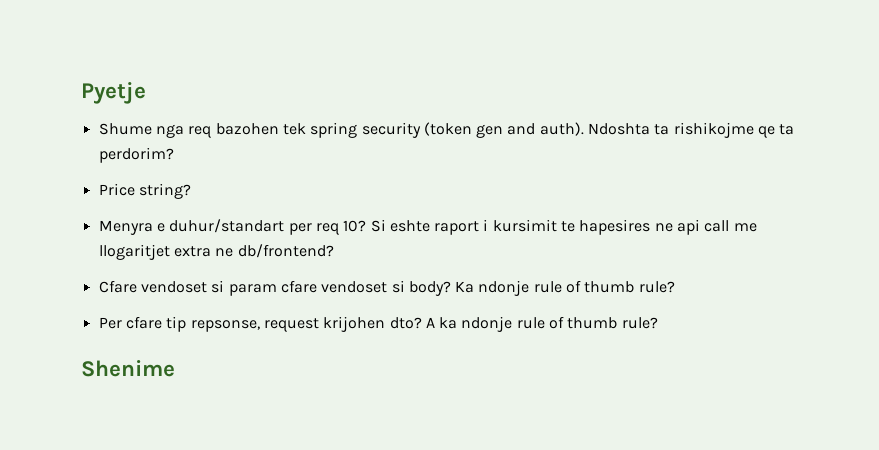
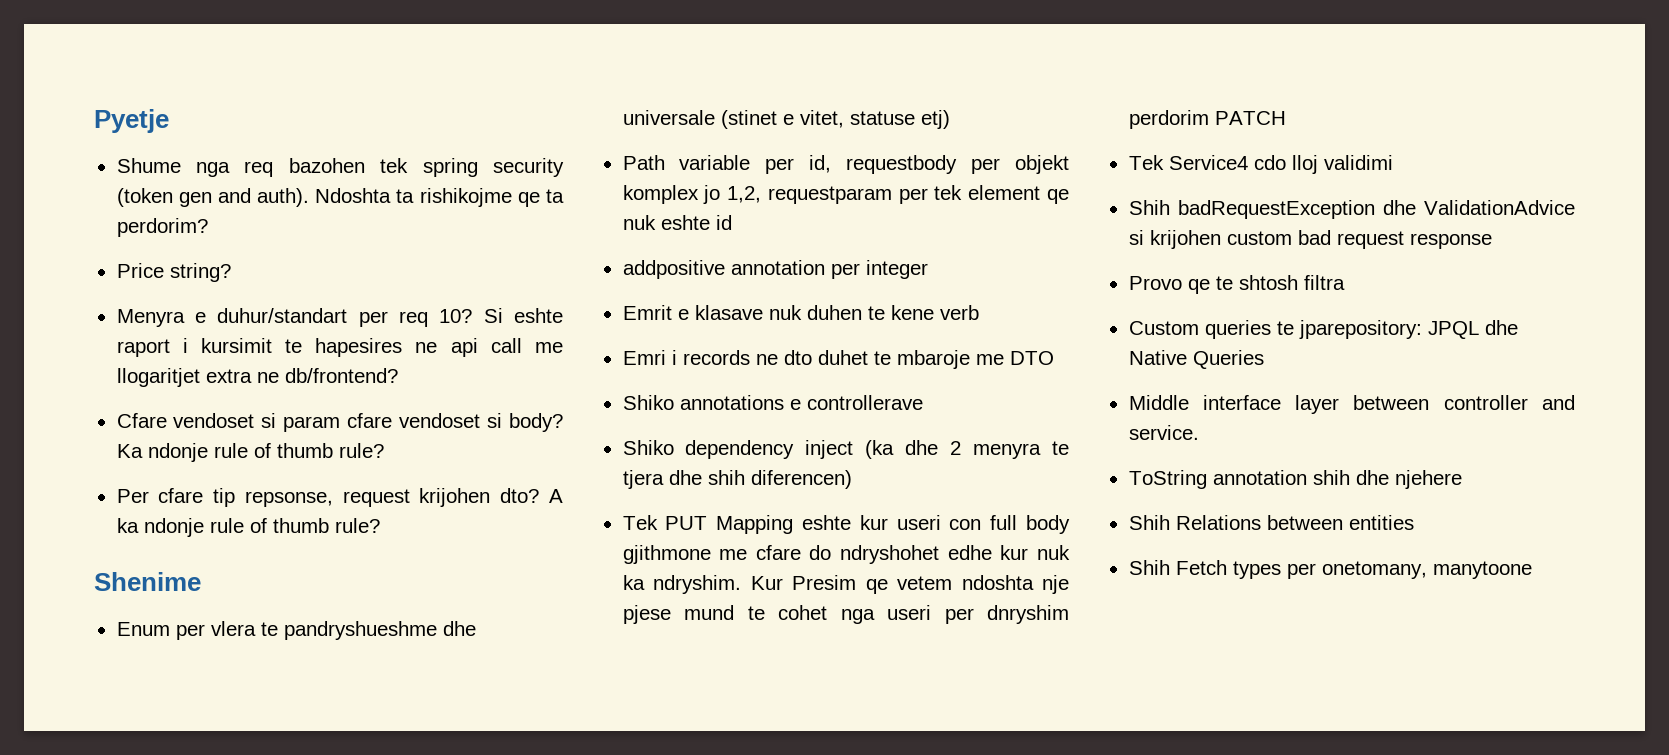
+ Enum per vlera te pandryshueshme dhe universale (stinet e vitet, statuse etj)
+ Path variable per id, requestbody per objekt komplex jo 1,2, requestparam per tek element qe nuk eshte id
+ addpositive annotation per integer
+ Emrit e klasave nuk duhen te kene verb
+ Emri i records ne dto duhet te mbaroje me DTO
+ Shiko annotations e controllerave
+ Shiko dependency inject (ka dhe 2 menyra te tjera dhe shih diferencen)
+ Tek PUT Mapping eshte kur useri con full body gjithmone me cfare do ndryshohet edhe kur nuk ka ndryshim. Kur Presim qe vetem ndoshta nje pjese mund te cohet nga useri per dnryshim perdorim PATCH
+ Tek Service4 cdo lloj validimi
+ Shih badRequestException dhe ValidationAdvice si krijohen custom bad request response
+ Provo qe te shtosh filtra
+ Custom queries te jparepository: JPQL dhe Native Queries
+ Middle interface layer between controller and service.
+ ToString annotation shih dhe njehere
+ Shih Relations between entities
+ Shih Fetch types per onetomany, manytoone

